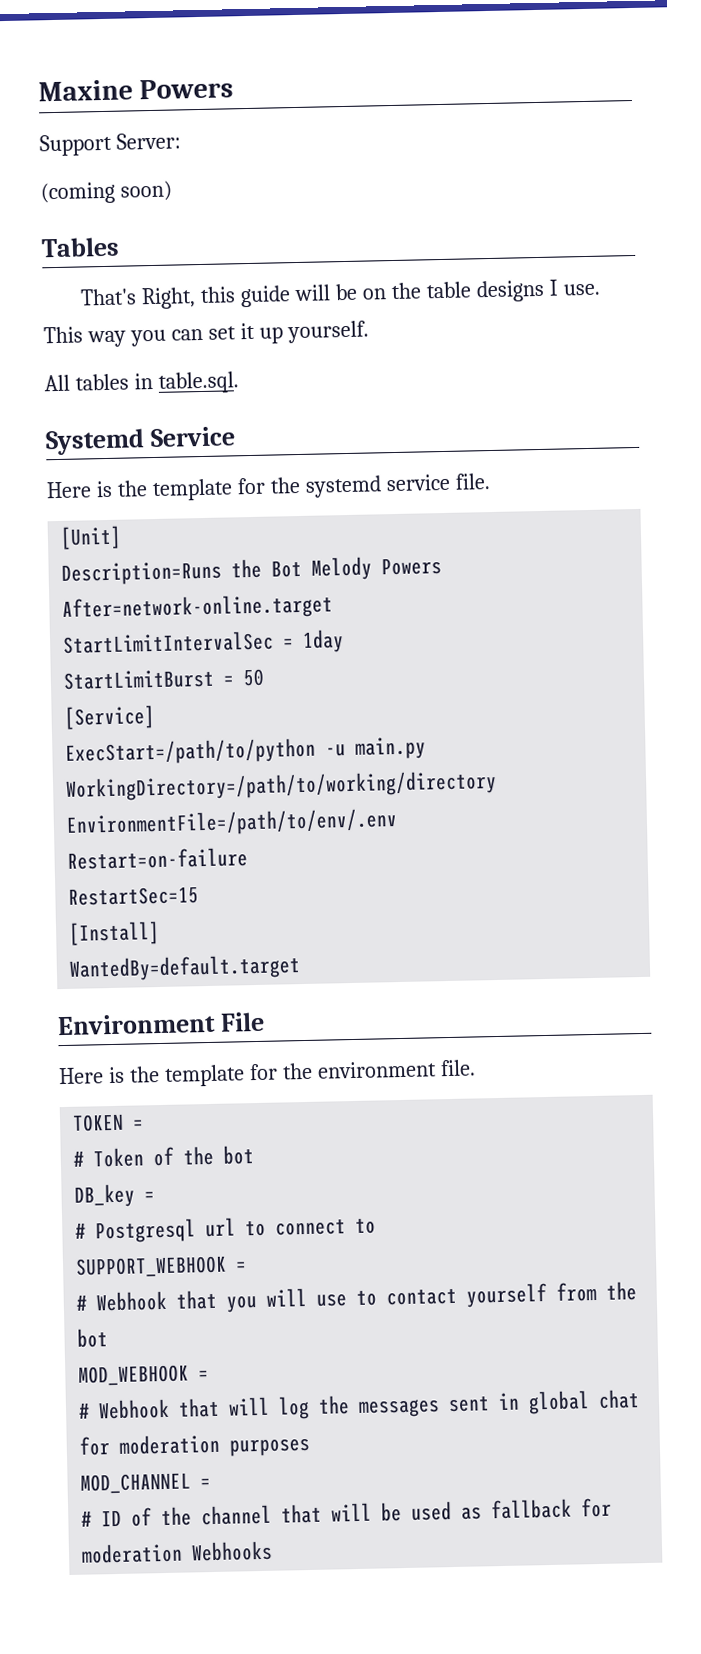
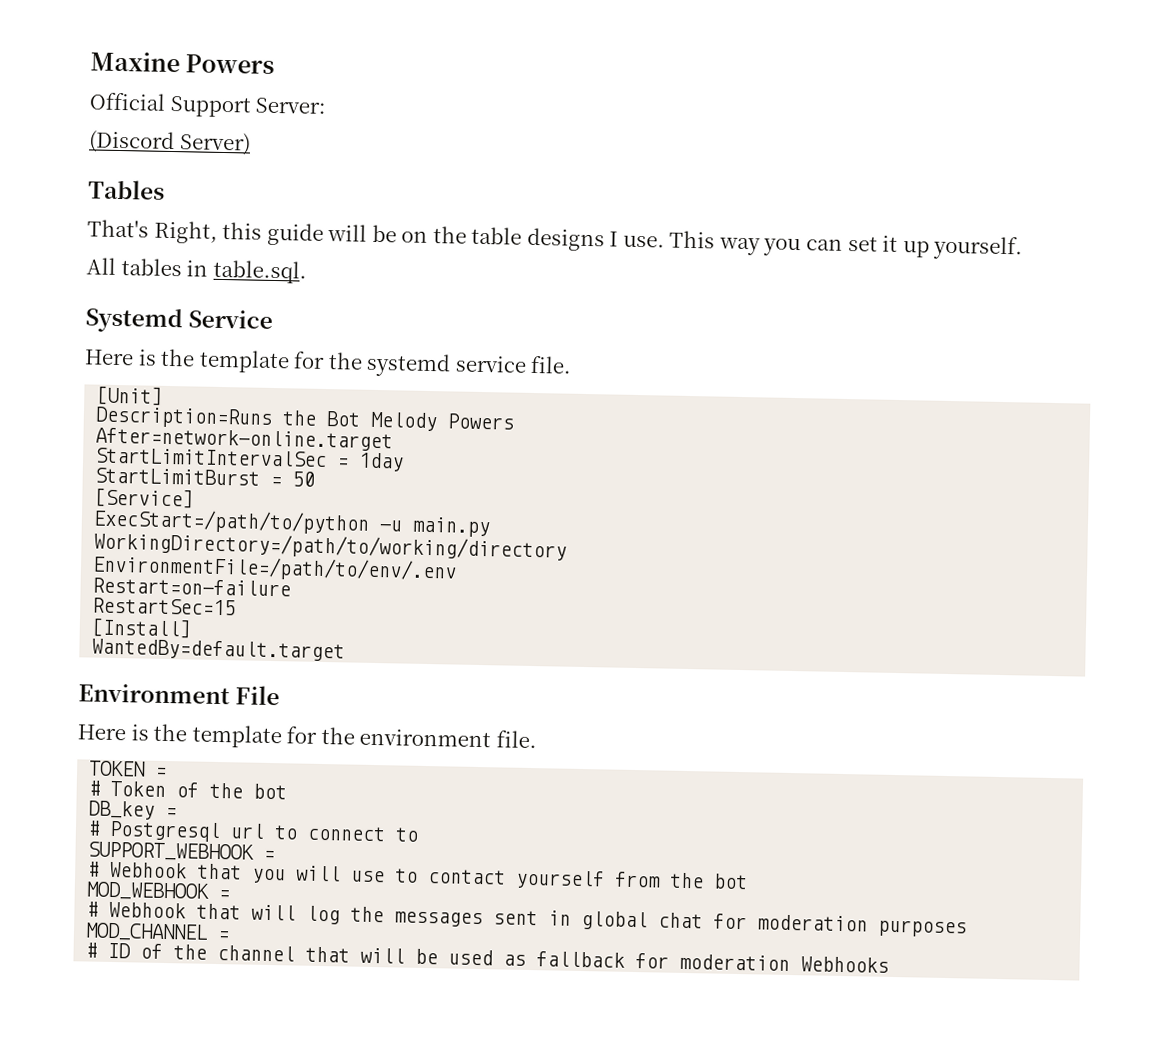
- Support Server:
+ Official Support Server:
- (coming soon)
+ (Discord Server)

